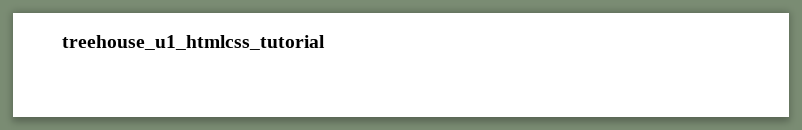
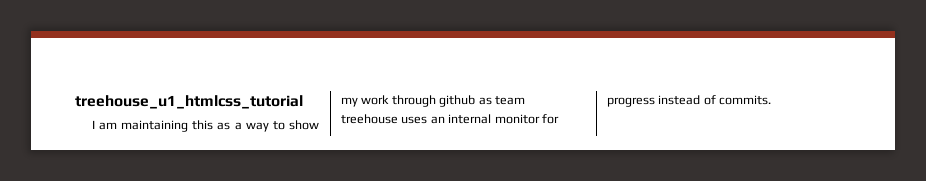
+ I am maintaining this as a way to show my work through github as team treehouse uses an internal monitor for progress instead of commits.

